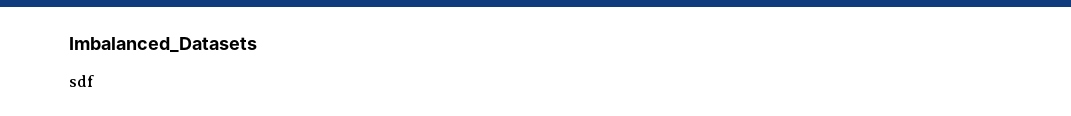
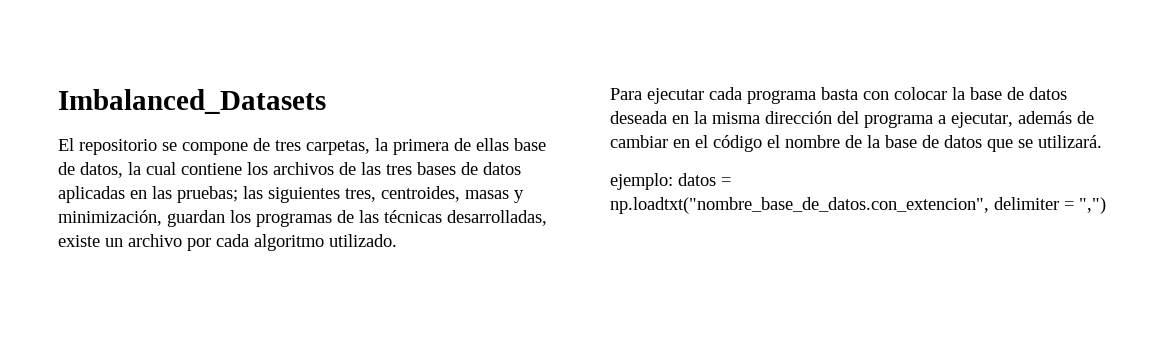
- sdf
+ El repositorio se compone de tres carpetas, la primera de ellas base de datos, la cual contiene los archivos de las tres bases de datos aplicadas en las pruebas; las siguientes tres, centroides, masas y minimización, guardan los programas de las técnicas desarrolladas, existe un archivo por cada algoritmo utilizado.
+ Para ejecutar cada programa basta con colocar la base de datos deseada en la misma dirección del programa a ejecutar, además de cambiar en el código el nombre de la base de datos que se utilizará.
+ ejemplo: datos = np.loadtxt("nombre_base_de_datos.con_extencion", delimiter = ",")

